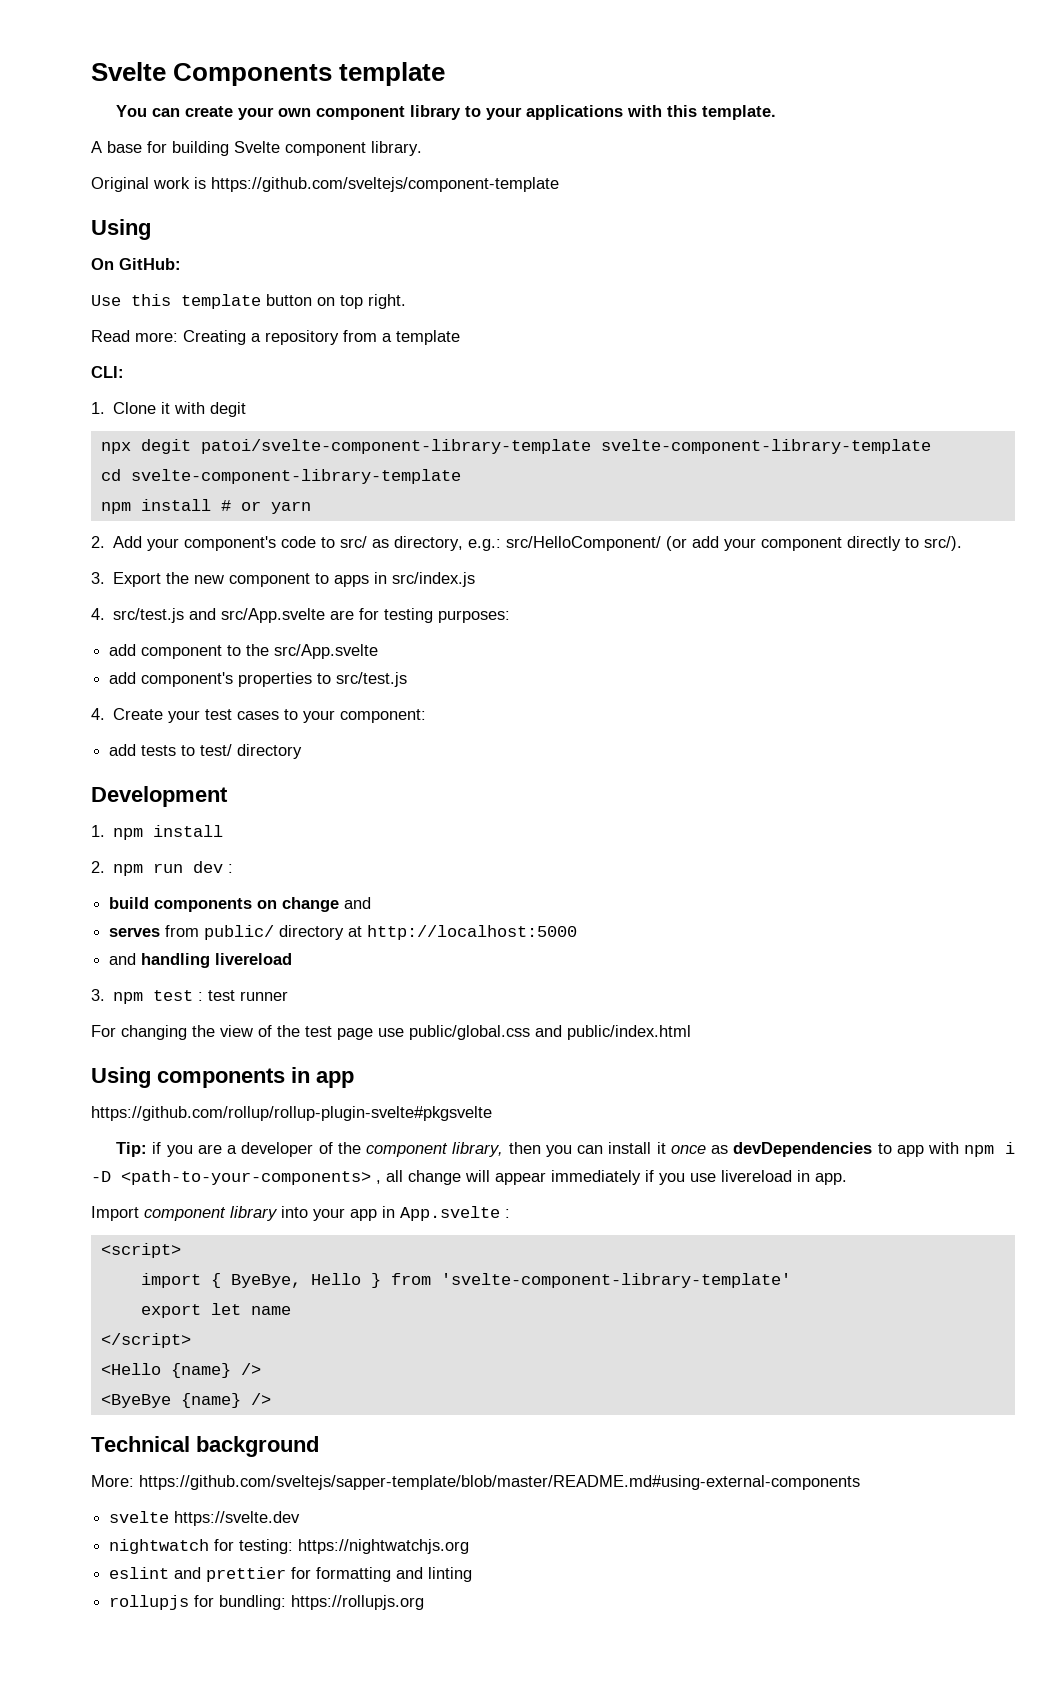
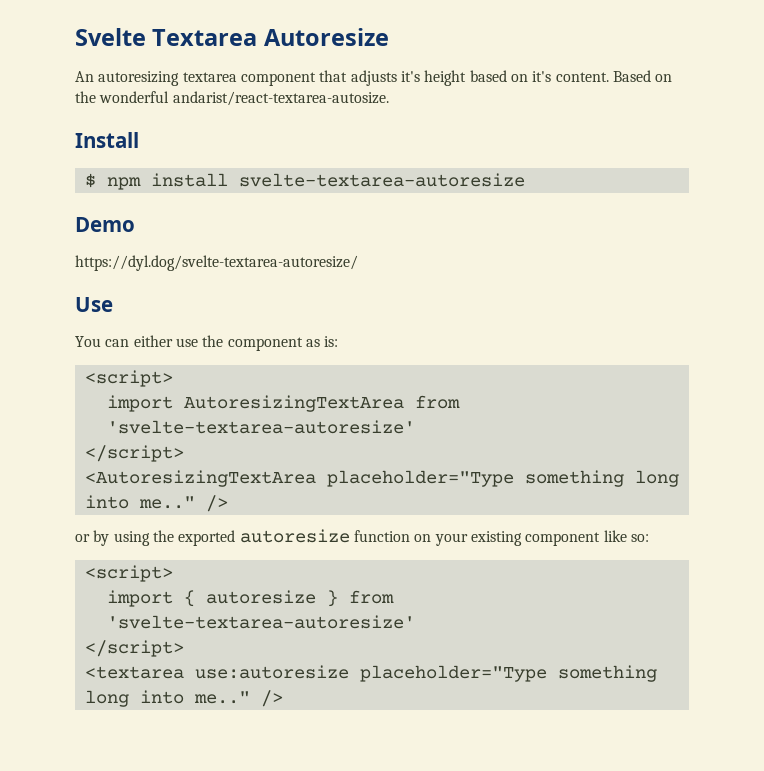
- Svelte Components template
- You can create your own component library to your applications with this template.
- A base for building Svelte component library.
- Original work is https://github.com/sveltejs/component-template
- Using
- On GitHub:
- Use this template button on top right.
- Read more: Creating a repository from a template
- CLI:
- 1. Clone it with degit
- npx degit patoi/svelte-component-library-template svelte-component-library-template
- cd svelte-component-library-template
- npm install # or yarn
- 2. Add your component's code to src/ as directory, e.g.: src/HelloComponent/ (or add your component directly to src/).
- 3. Export the new component to apps in src/index.js
- 4. src/test.js and src/App.svelte are for testing purposes:
- add component to the src/App.svelte
- add component's properties to src/test.js
- 4. Create your test cases to your component:
- add tests to test/ directory
- Development
- 1. npm install
- 2. npm run dev :
- build components on change and
- serves from public/ directory at http://localhost:5000
- and handling livereload
- 3. npm test : test runner
- For changing the view of the test page use public/global.css and public/index.html
- Using components in app
- https://github.com/rollup/rollup-plugin-svelte#pkgsvelte
- Tip: if you are a developer of the component library, then you can install it once as devDependencies to app with npm i -D <path-to-your-components> , all change will appear immediately if you use livereload in app.
- Import component library into your app in App.svelte :
+ Svelte Textarea Autoresize
+ An autoresizing textarea component that adjusts it's height based on it's content. Based on the wonderful andarist/react-textarea-autosize.
+ Install
+ $ npm install svelte-textarea-autoresize
+ Demo
+ https://dyl.dog/svelte-textarea-autoresize/
+ Use
+ You can either use the component as is:
  <script>
- import { ByeBye, Hello } from 'svelte-component-library-template'
- export let name
+ import AutoresizingTextArea from 'svelte-textarea-autoresize'
  </script>
- <Hello {name} />
- <ByeBye {name} />
- Technical background
- More: https://github.com/sveltejs/sapper-template/blob/master/README.md#using-external-components
- svelte https://svelte.dev
- nightwatch for testing: https://nightwatchjs.org
- eslint and prettier for formatting and linting
- rollupjs for bundling: https://rollupjs.org
+ <AutoresizingTextArea placeholder="Type something long into me.." />
+ or by using the exported autoresize function on your existing component like so:
+ <script>
+ import { autoresize } from 'svelte-textarea-autoresize'
+ </script>
+ <textarea use:autoresize placeholder="Type something long into me.." />

